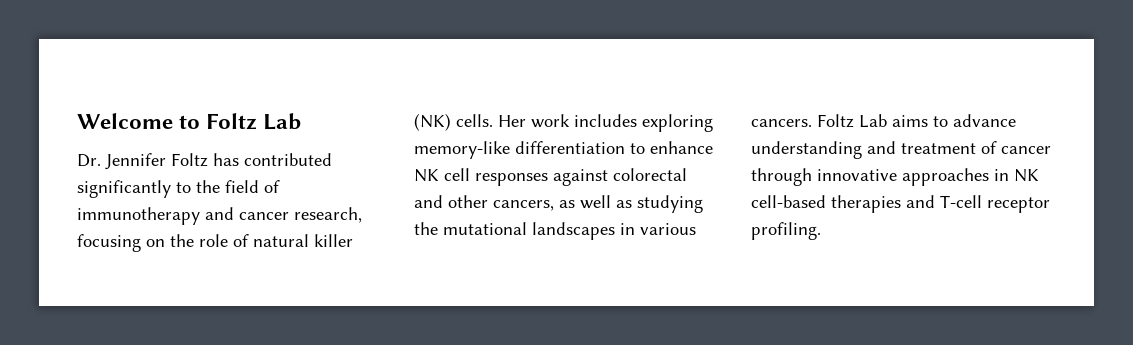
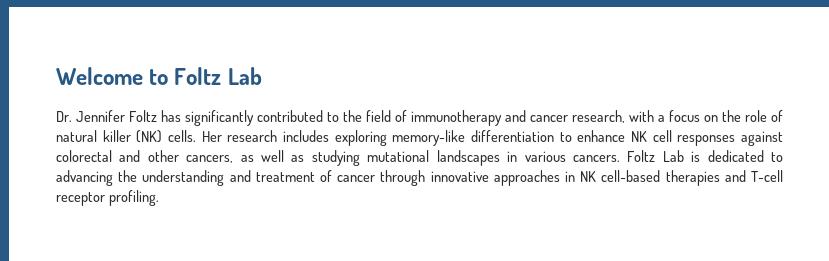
- Dr. Jennifer Foltz has contributed significantly to the field of immunotherapy and cancer research, focusing on the role of natural killer (NK) cells.
+ Dr. Jennifer Foltz has significantly contributed to the field of immunotherapy and cancer research, with a focus on the role of natural killer (NK) cells.
- Her work includes exploring memory-like differentiation to enhance NK cell responses against colorectal and other cancers, as well as studying the mutational landscapes in various cancers.
+ Her research includes exploring memory-like differentiation to enhance NK cell responses against colorectal and other cancers, as well as studying mutational landscapes in various cancers.
- Foltz Lab aims to advance understanding and treatment of cancer through innovative approaches in NK cell-based therapies and T-cell receptor profiling.
+ Foltz Lab is dedicated to advancing the understanding and treatment of cancer through innovative approaches in NK cell-based therapies and T-cell receptor profiling.

